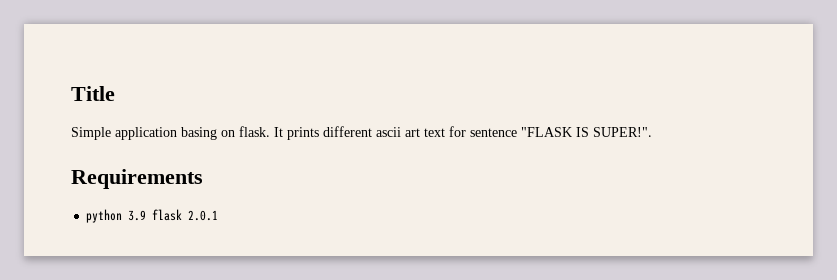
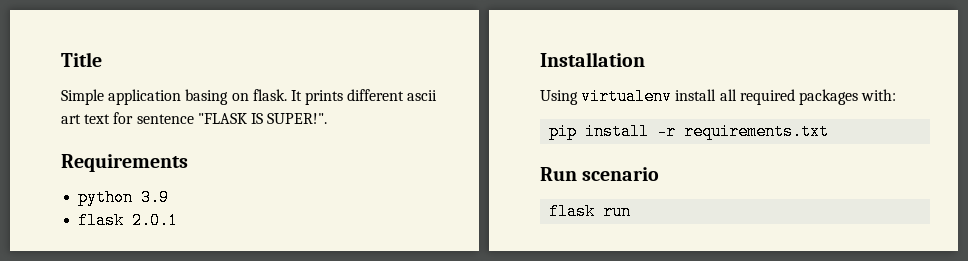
- python 3.9 flask 2.0.1
+ python 3.9
+ flask 2.0.1
+ Installation
+ Using virtualenv install all required packages with:
+ pip install -r requirements.txt
+ Run scenario
+ flask run

